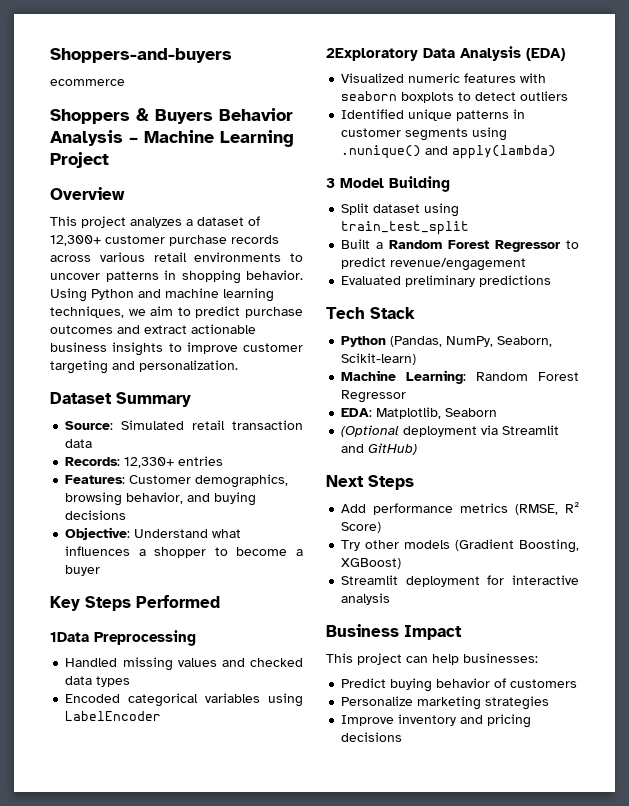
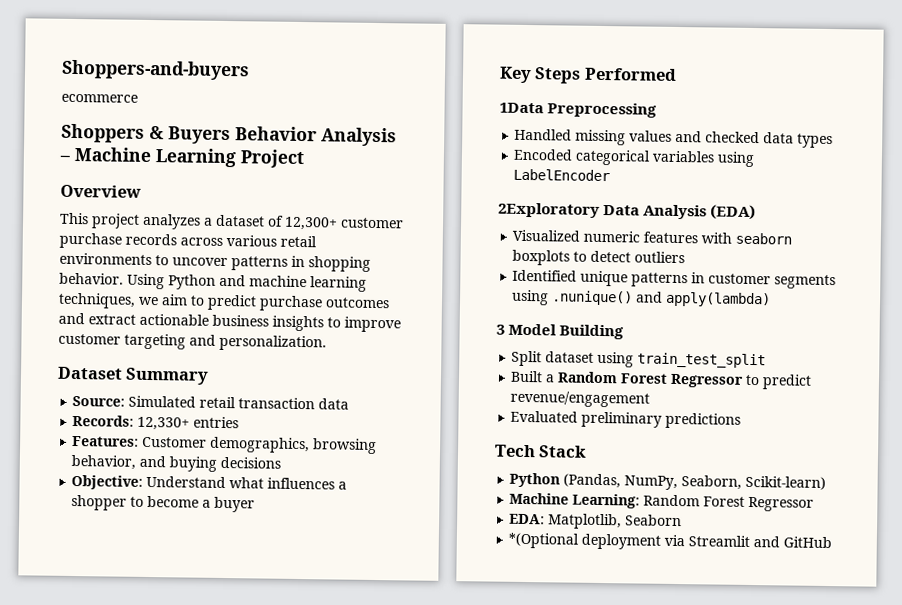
- (Optional deployment via Streamlit and GitHub)
- Next Steps
- Add performance metrics (RMSE, R² Score)
- Try other models (Gradient Boosting, XGBoost)
- Streamlit deployment for interactive analysis
- Business Impact
- This project can help businesses:
- Predict buying behavior of customers
- Personalize marketing strategies
- Improve inventory and pricing decisions
+ *(Optional deployment via Streamlit and GitHub

